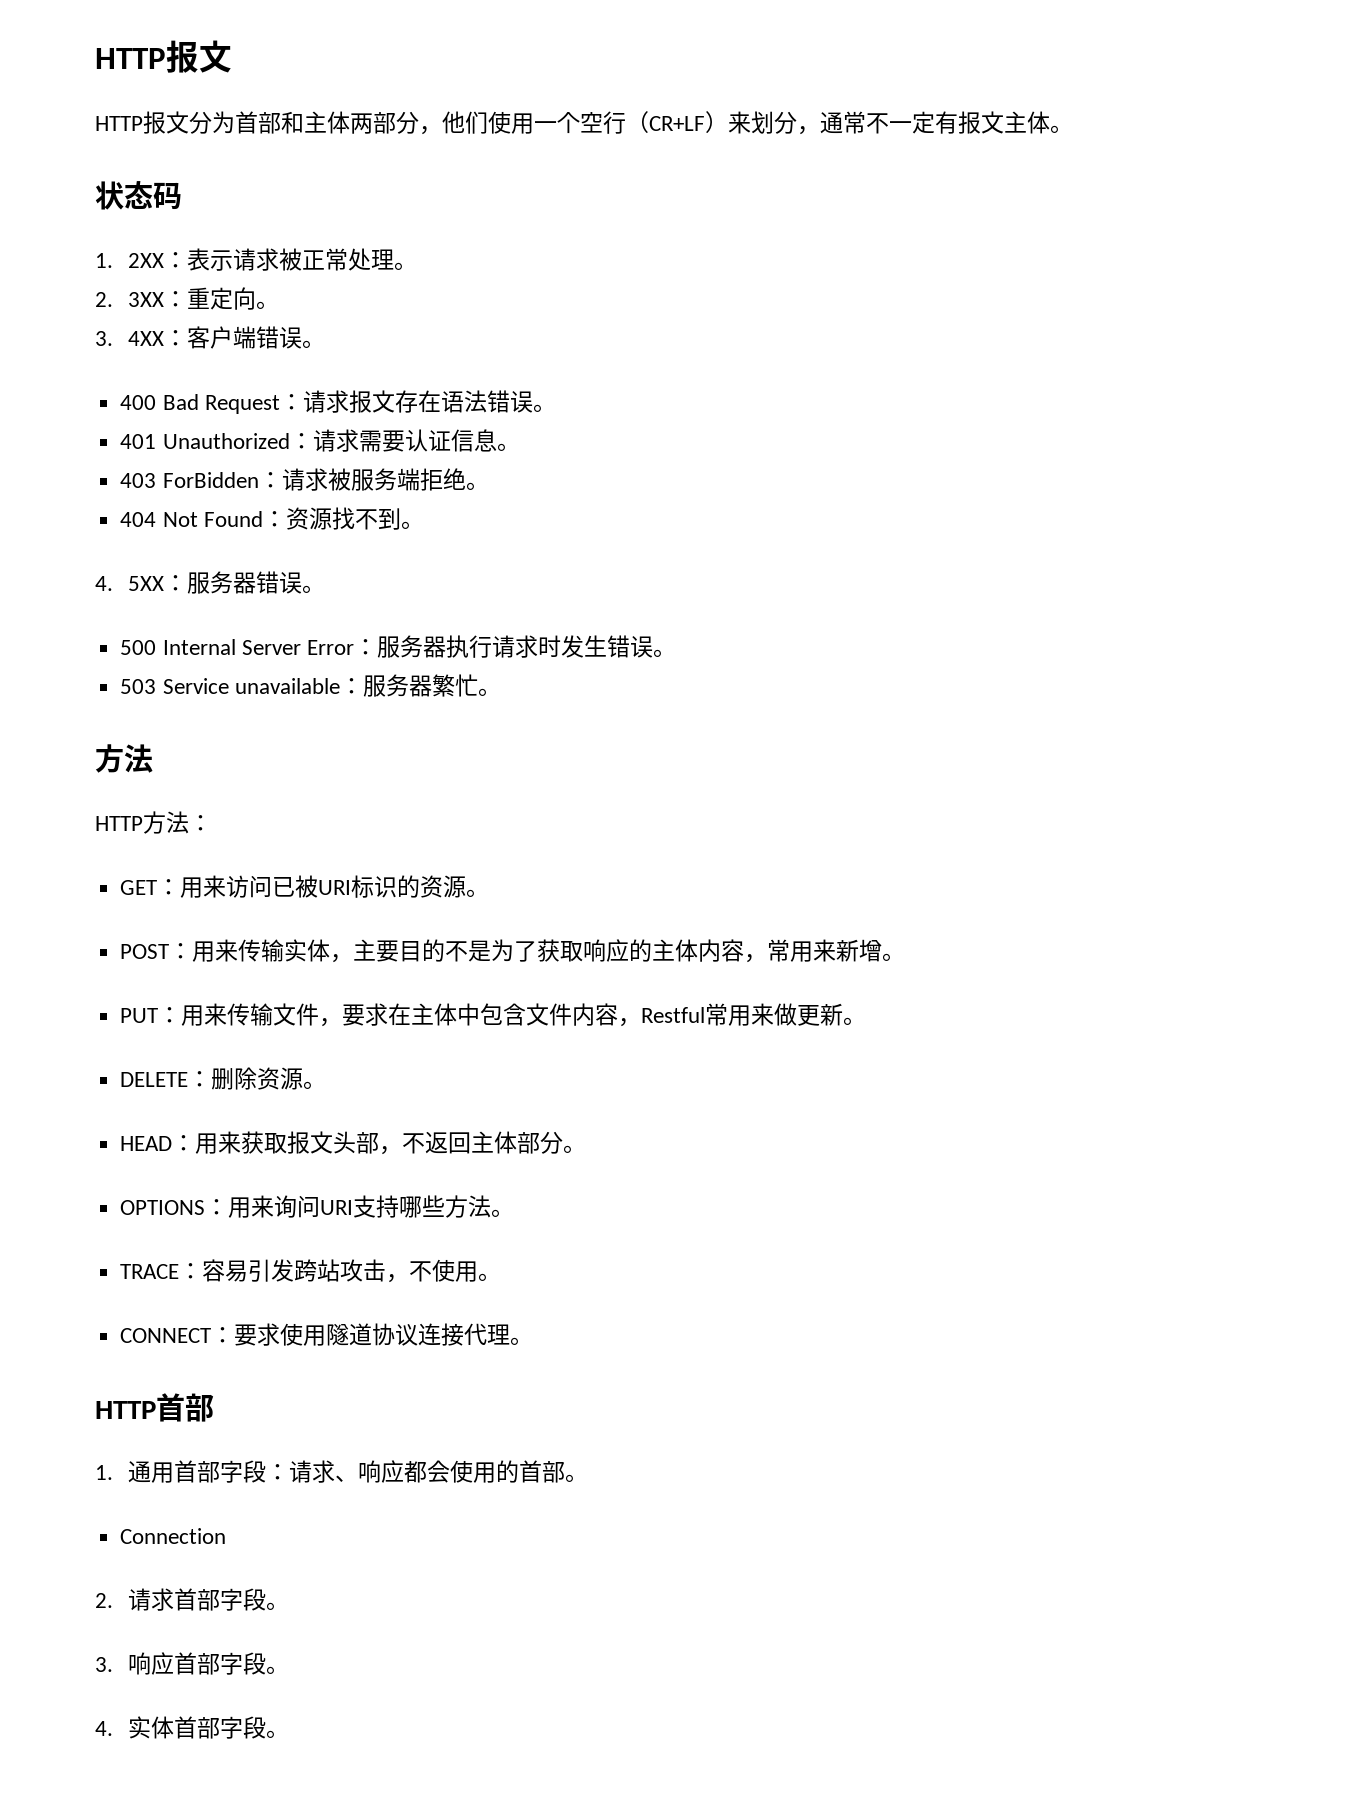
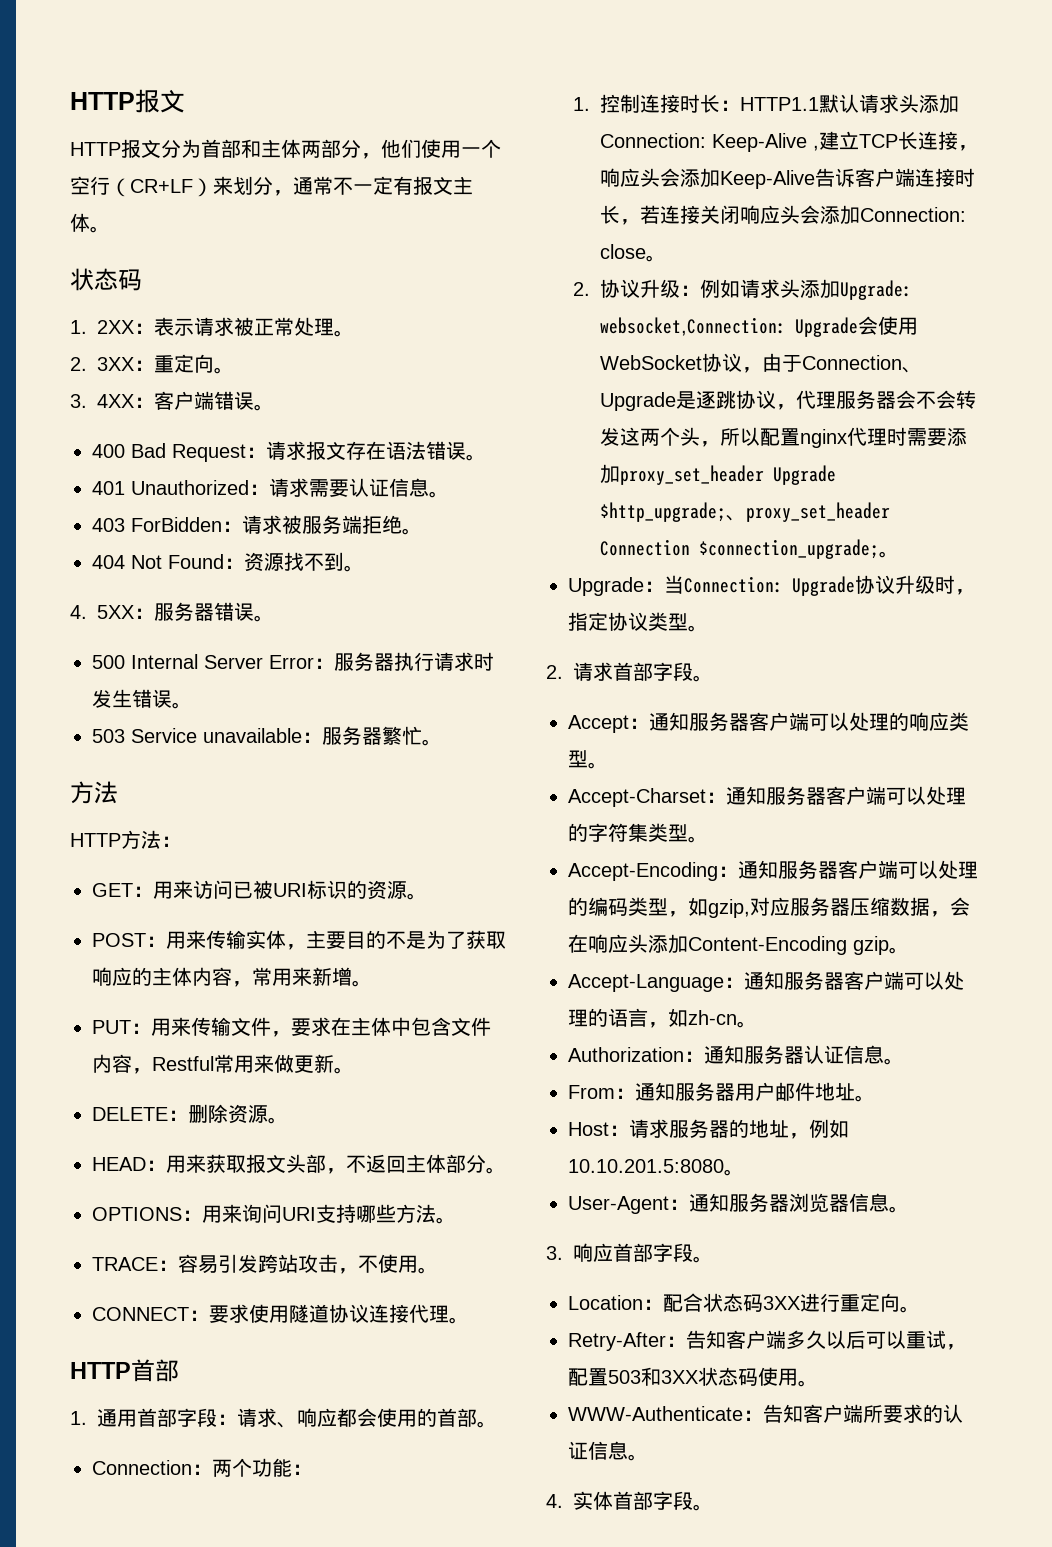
- Connection
+ Connection：两个功能：
+ 1.控制连接时长：HTTP1.1默认请求头添加Connection: Keep-Alive ,建立TCP长连接，响应头会添加Keep-Alive告诉客户端连接时长，若连接关闭响应头会添加Connection: close。
+ 2.协议升级：例如请求头添加Upgrade: websocket,Connection: Upgrade会使用WebSocket协议，由于Connection、Upgrade是逐跳协议，代理服务器会不会转发这两个头，所以配置nginx代理时需要添加proxy_set_header Upgrade $http_upgrade;、proxy_set_header Connection $connection_upgrade;。
+ Upgrade：当Connection: Upgrade协议升级时，指定协议类型。
+ Accept：通知服务器客户端可以处理的响应类型。
+ Accept-Charset：通知服务器客户端可以处理的字符集类型。
+ Accept-Encoding：通知服务器客户端可以处理的编码类型，如gzip,对应服务器压缩数据，会在响应头添加Content-Encoding gzip。
+ Accept-Language：通知服务器客户端可以处理的语言，如zh-cn。
+ Authorization：通知服务器认证信息。
+ From：通知服务器用户邮件地址。
+ Host：请求服务器的地址，例如10.10.201.5:8080。
+ User-Agent：通知服务器浏览器信息。
+ Location：配合状态码3XX进行重定向。
+ Retry-After：告知客户端多久以后可以重试，配置503和3XX状态码使用。
+ WWW-Authenticate：告知客户端所要求的认证信息。

